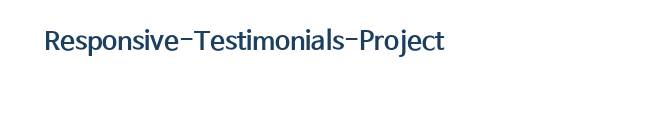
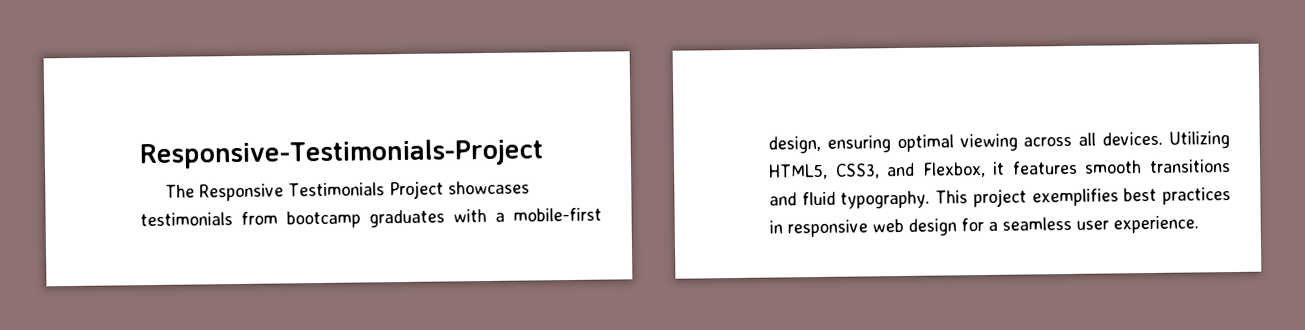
+ The Responsive Testimonials Project showcases testimonials from bootcamp graduates with a mobile-first design, ensuring optimal viewing across all devices. Utilizing HTML5, CSS3, and Flexbox, it features smooth transitions and fluid typography. This project exemplifies best practices in responsive web design for a seamless user experience.

